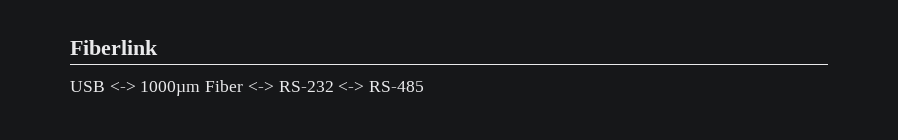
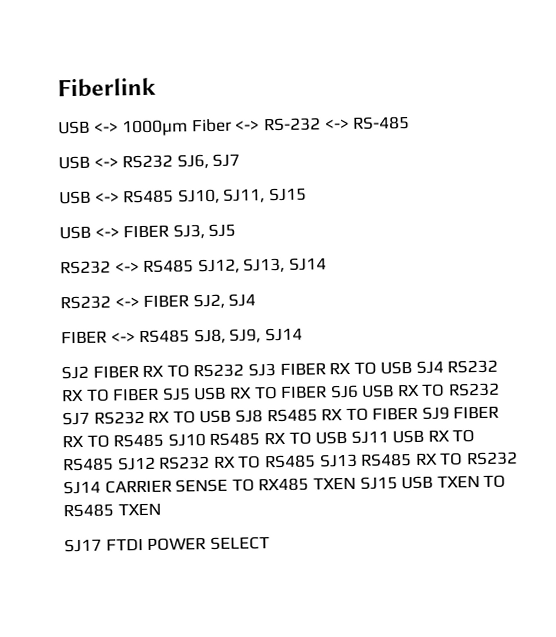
+ USB <-> RS232 SJ6, SJ7
+ USB <-> RS485 SJ10, SJ11, SJ15
+ USB <-> FIBER SJ3, SJ5
+ RS232 <-> RS485 SJ12, SJ13, SJ14
+ RS232 <-> FIBER SJ2, SJ4
+ FIBER <-> RS485 SJ8, SJ9, SJ14
+ SJ2 FIBER RX TO RS232 SJ3 FIBER RX TO USB SJ4 RS232 RX TO FIBER SJ5 USB RX TO FIBER SJ6 USB RX TO RS232 SJ7 RS232 RX TO USB SJ8 RS485 RX TO FIBER SJ9 FIBER RX TO RS485 SJ10 RS485 RX TO USB SJ11 USB RX TO RS485 SJ12 RS232 RX TO RS485 SJ13 RS485 RX TO RS232 SJ14 CARRIER SENSE TO RX485 TXEN SJ15 USB TXEN TO RS485 TXEN
+ SJ17 FTDI POWER SELECT

